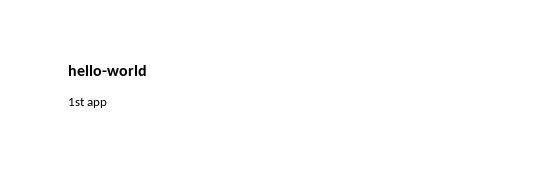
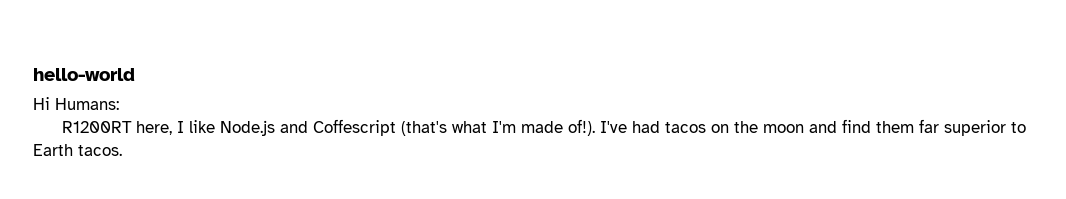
- 1st app
+ Hi Humans:
+ R1200RT here, I like Node.js and Coffescript (that's what I'm made of!). I've had tacos on the moon and find them far superior to Earth tacos.

